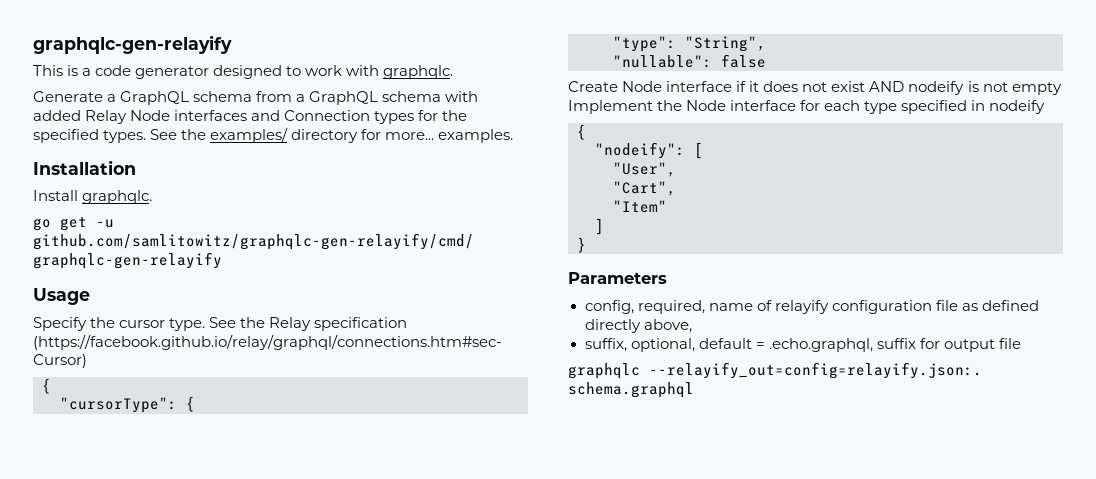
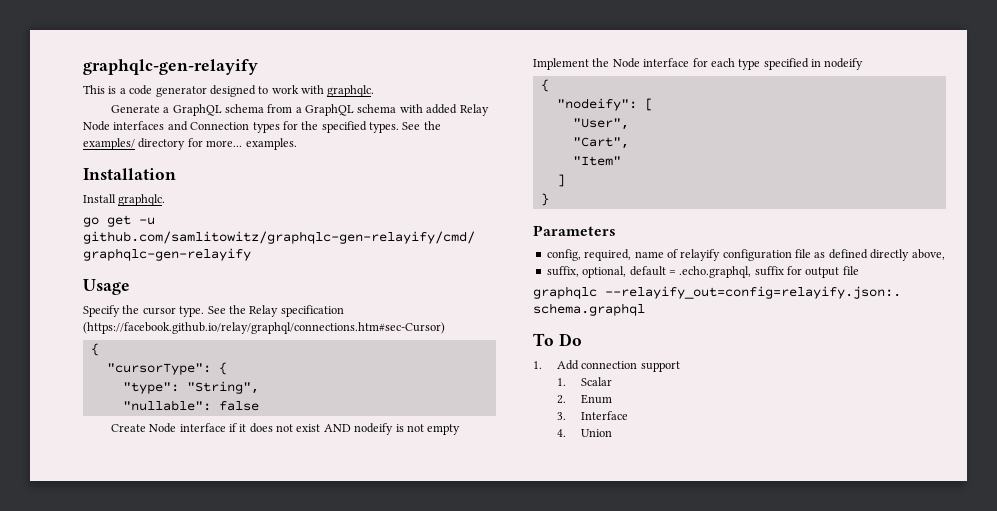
+ To Do
+ 1. Add connection support
+ 1. Scalar
+ 2. Enum
+ 3. Interface
+ 4. Union

